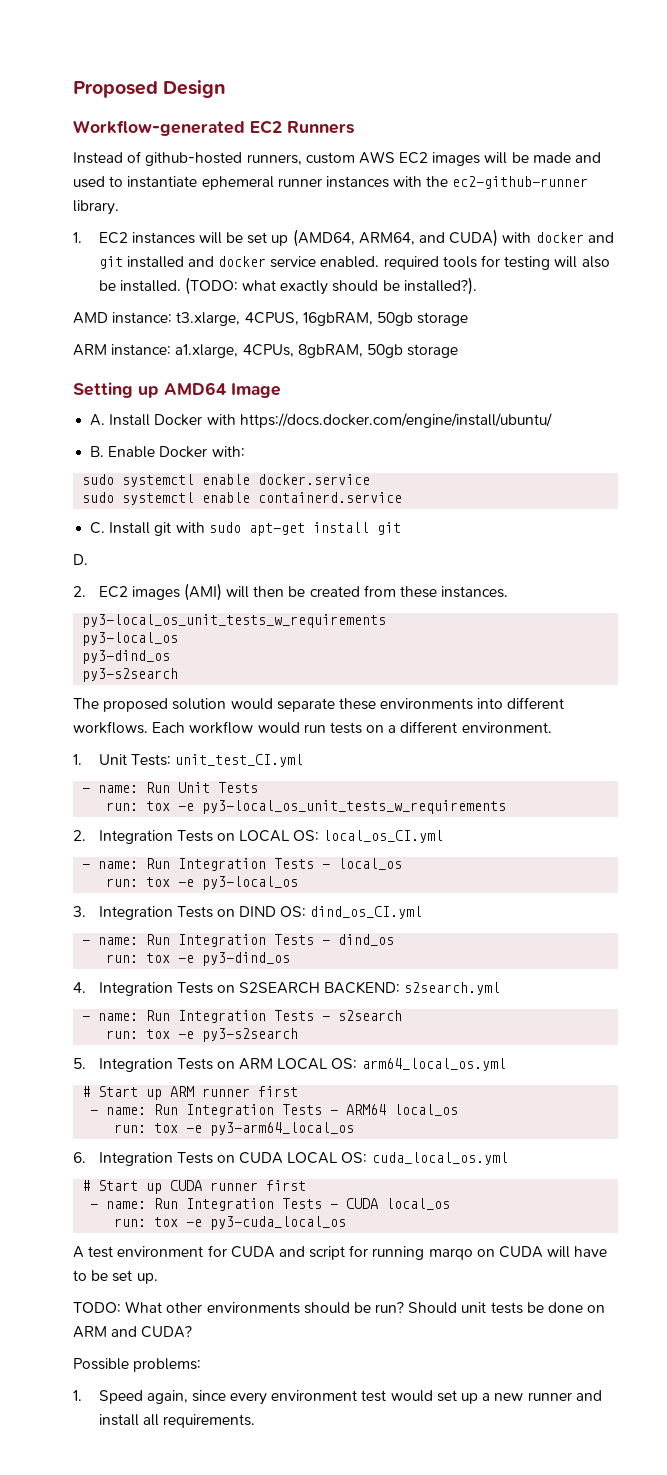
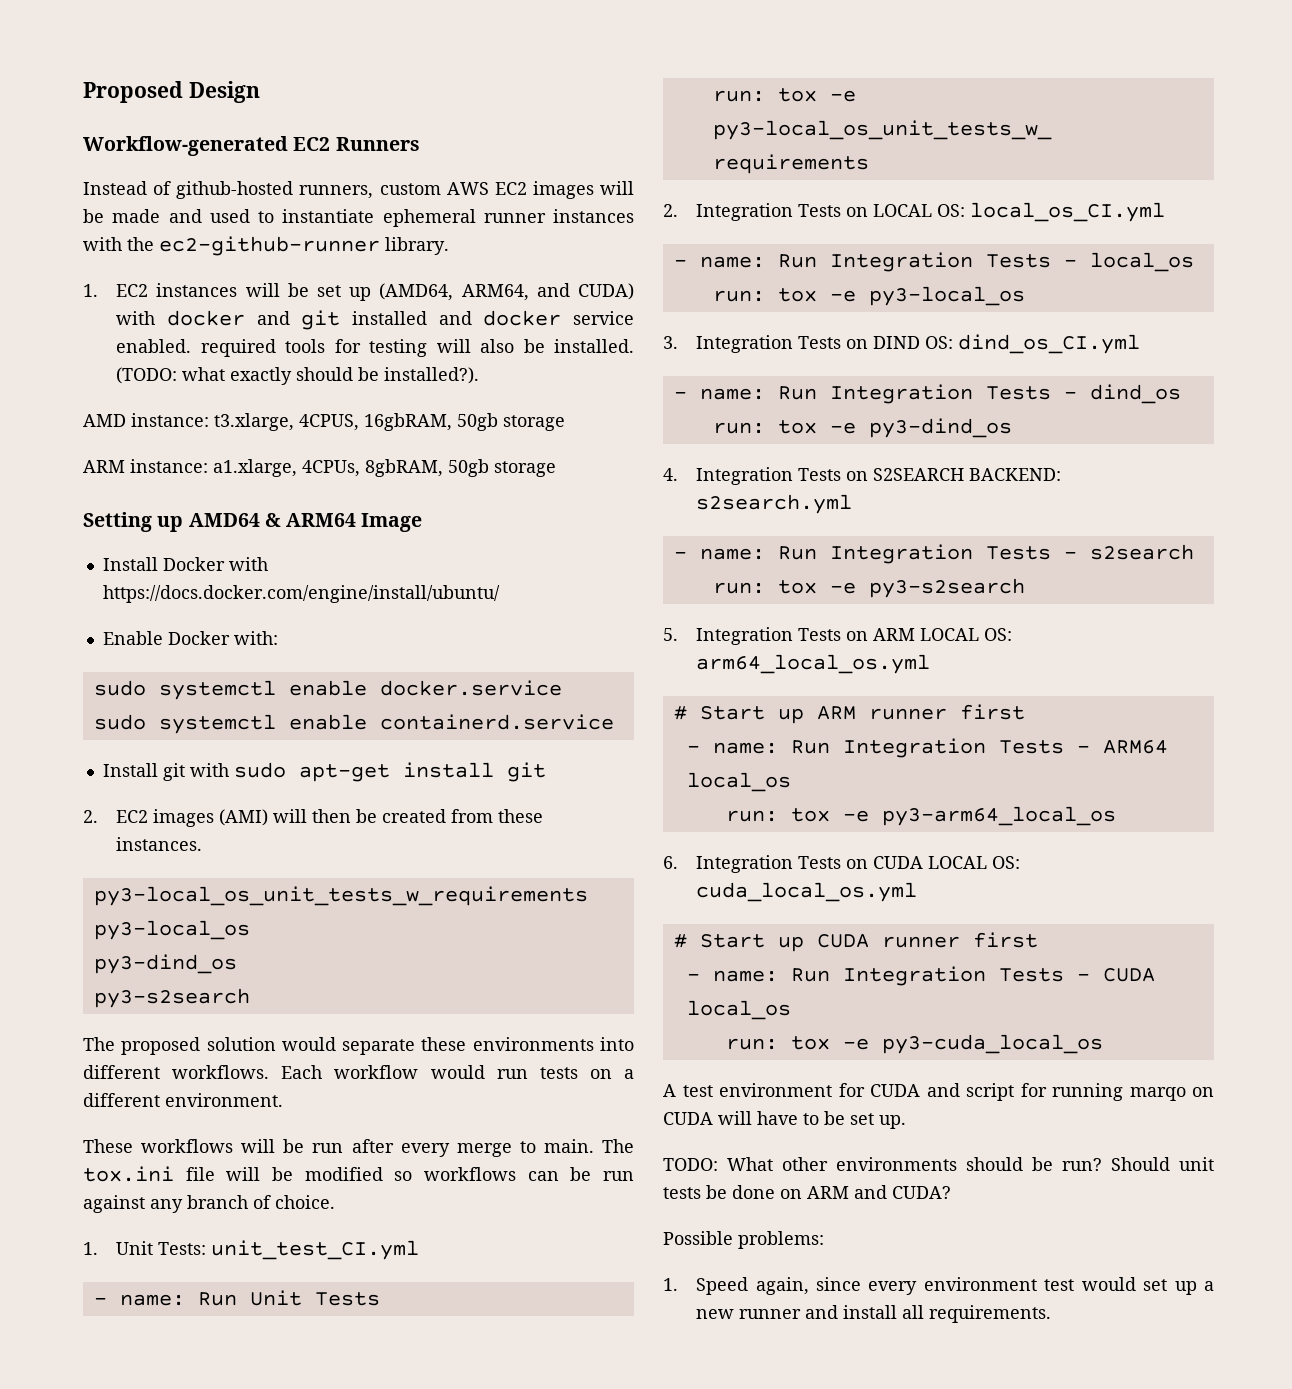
- Setting up AMD64 Image
+ Setting up AMD64 & ARM64 Image
- A. Install Docker with https://docs.docker.com/engine/install/ubuntu/
+ Install Docker with https://docs.docker.com/engine/install/ubuntu/
- B. Enable Docker with:
+ Enable Docker with:
- C. Install git with sudo apt-get install git
+ Install git with sudo apt-get install git
- D.
+ These workflows will be run after every merge to main. The tox.ini file will be modified so workflows can be run against any branch of choice.

